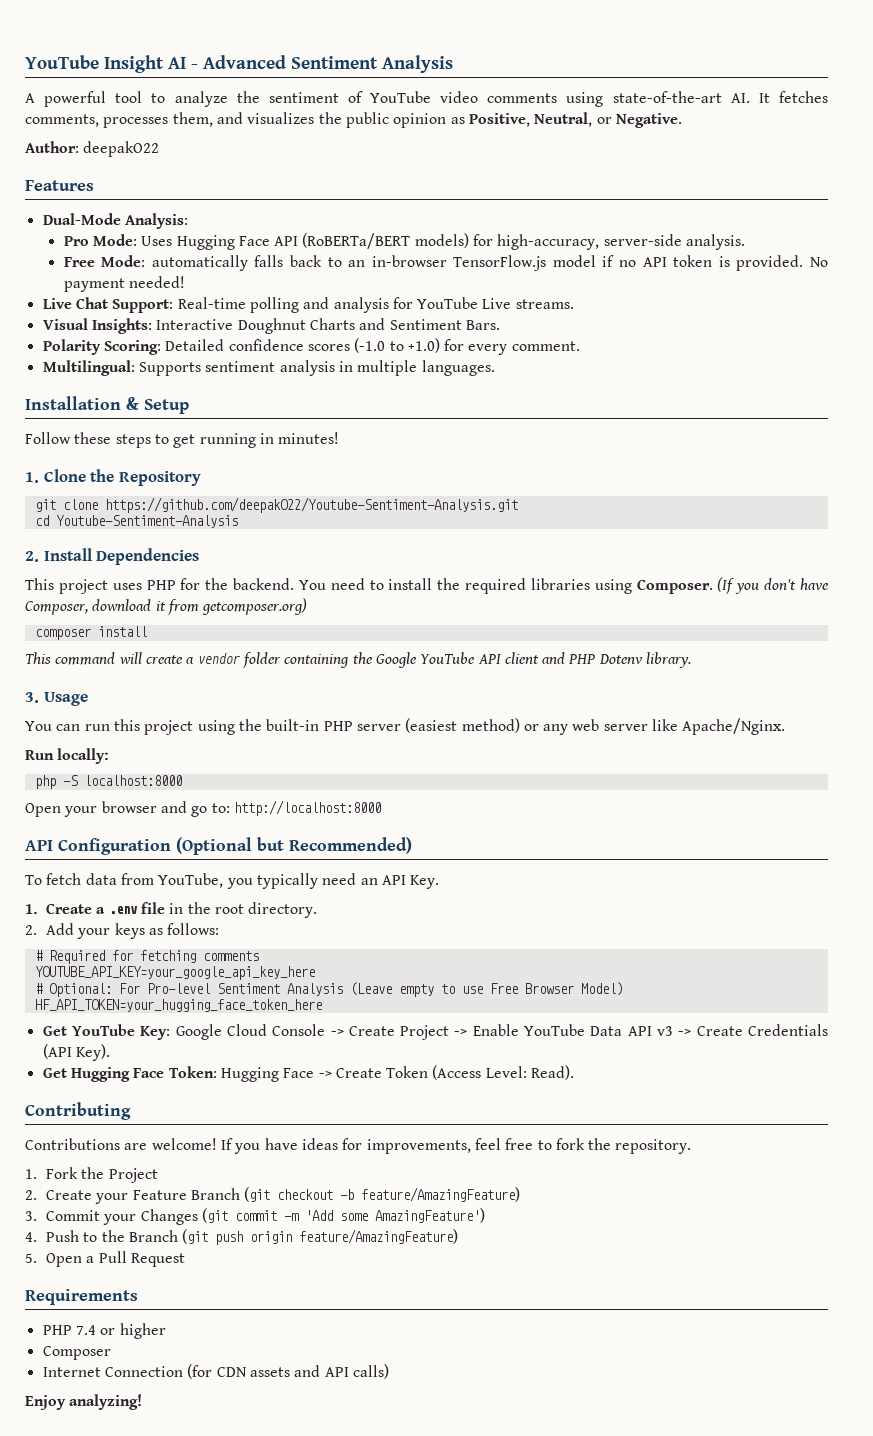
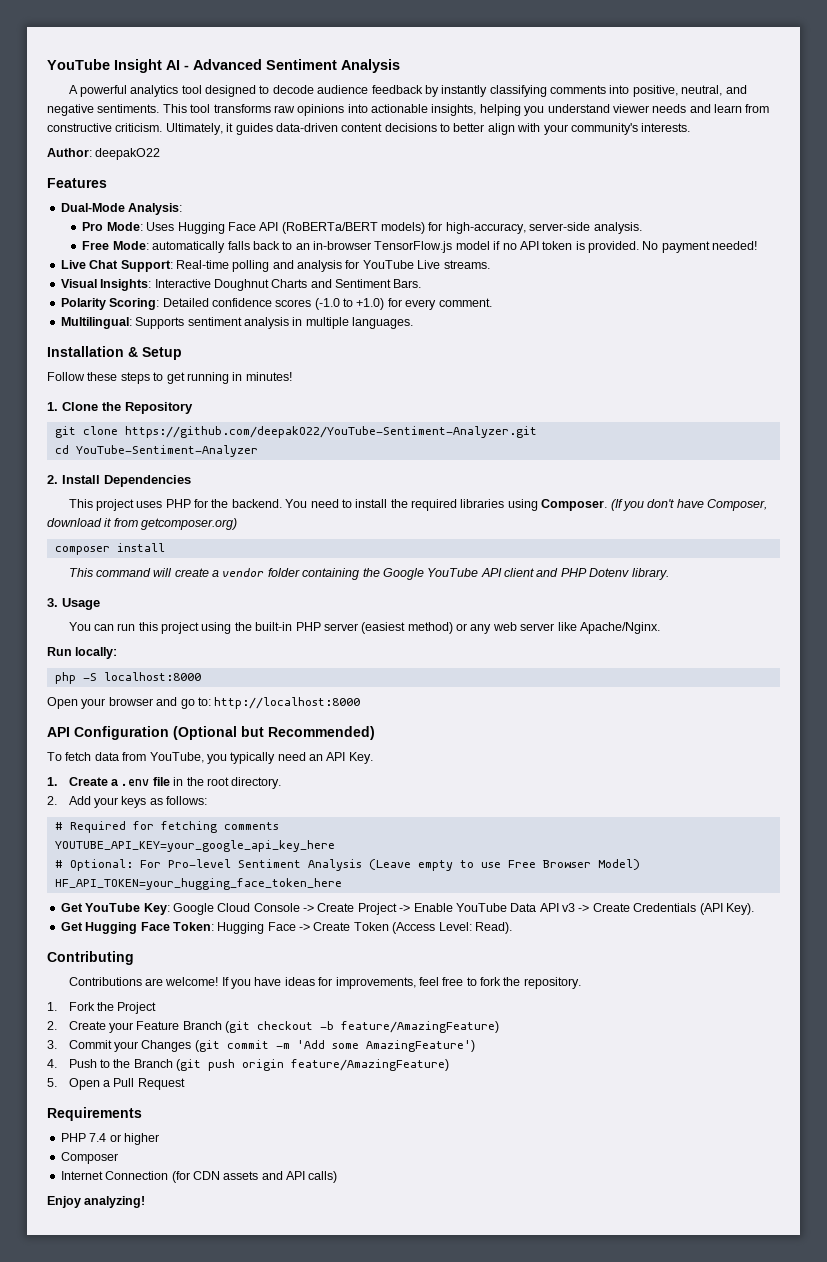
- A powerful tool to analyze the sentiment of YouTube video comments using state-of-the-art AI. It fetches comments, processes them, and visualizes the public opinion as Positive, Neutral, or Negative.
+ A powerful analytics tool designed to decode audience feedback by instantly classifying comments into positive, neutral, and negative sentiments. This tool transforms raw opinions into actionable insights, helping you understand viewer needs and learn from constructive criticism. Ultimately, it guides data-driven content decisions to better align with your community's interests.
- git clone https://github.com/deepakO22/Youtube-Sentiment-Analysis.git
+ git clone https://github.com/deepakO22/YouTube-Sentiment-Analyzer.git
- cd Youtube-Sentiment-Analysis
+ cd YouTube-Sentiment-Analyzer

